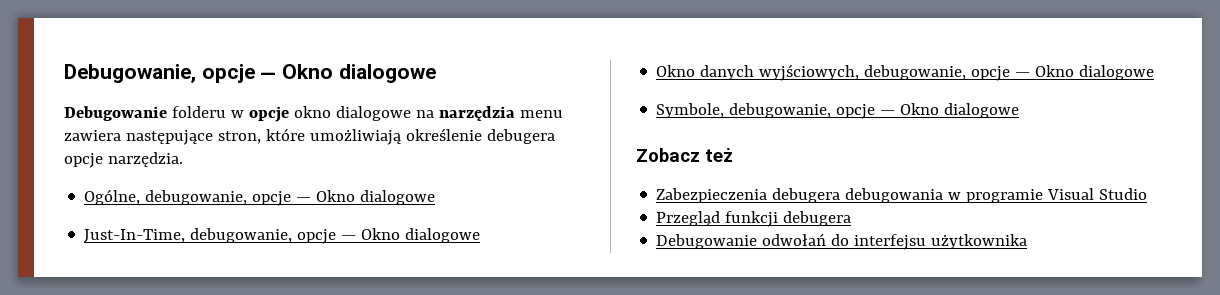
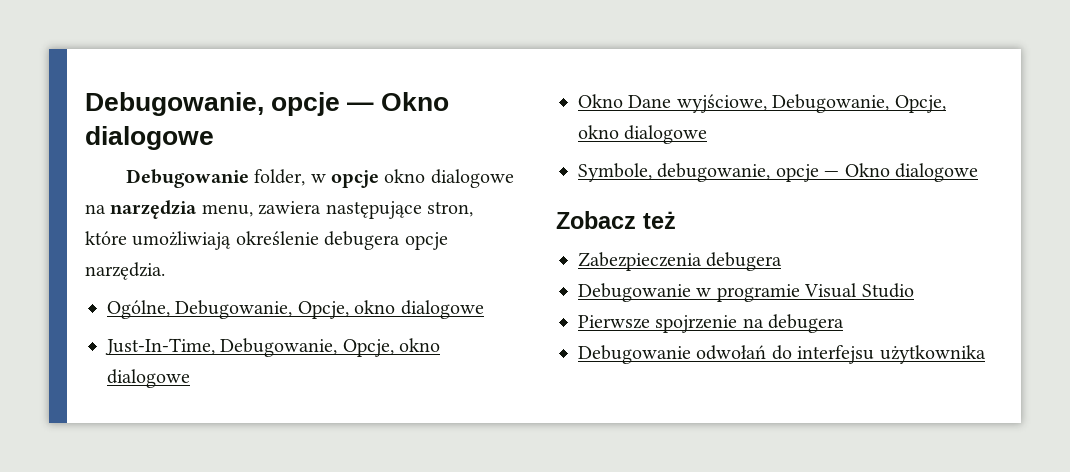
- Debugowanie folderu w opcje okno dialogowe na narzędzia menu zawiera następujące stron, które umożliwiają określenie debugera opcje narzędzia.
+ Debugowanie folder, w opcje okno dialogowe na narzędzia menu, zawiera następujące stron, które umożliwiają określenie debugera opcje narzędzia.
- Ogólne, debugowanie, opcje — Okno dialogowe
- Just-In-Time, debugowanie, opcje — Okno dialogowe
- Okno danych wyjściowych, debugowanie, opcje — Okno dialogowe
+ Ogólne, Debugowanie, Opcje, okno dialogowe
+ Just-In-Time, Debugowanie, Opcje, okno dialogowe
+ Okno Dane wyjściowe, Debugowanie, Opcje, okno dialogowe
- Zabezpieczenia debugera debugowania w programie Visual Studio
+ Zabezpieczenia debugera
+ Debugowanie w programie Visual Studio
- Przegląd funkcji debugera
+ Pierwsze spojrzenie na debugera

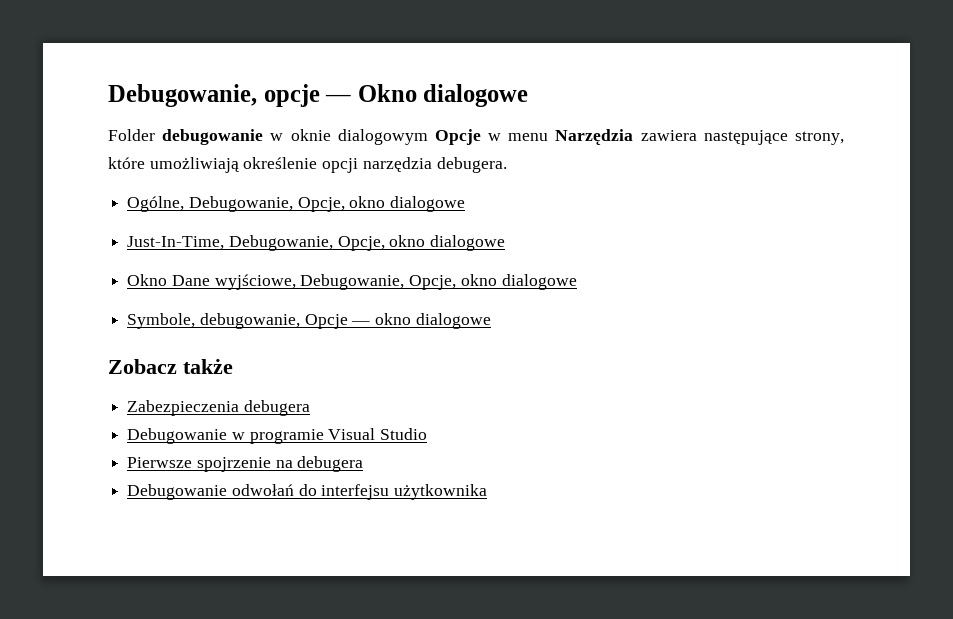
- Debugowanie folder, w opcje okno dialogowe na narzędzia menu, zawiera następujące stron, które umożliwiają określenie debugera opcje narzędzia.
+ Folder debugowanie w oknie dialogowym Opcje w menu Narzędzia zawiera następujące strony, które umożliwiają określenie opcji narzędzia debugera.
- Symbole, debugowanie, opcje — Okno dialogowe
+ Symbole, debugowanie, Opcje — okno dialogowe
- Zobacz też
+ Zobacz także

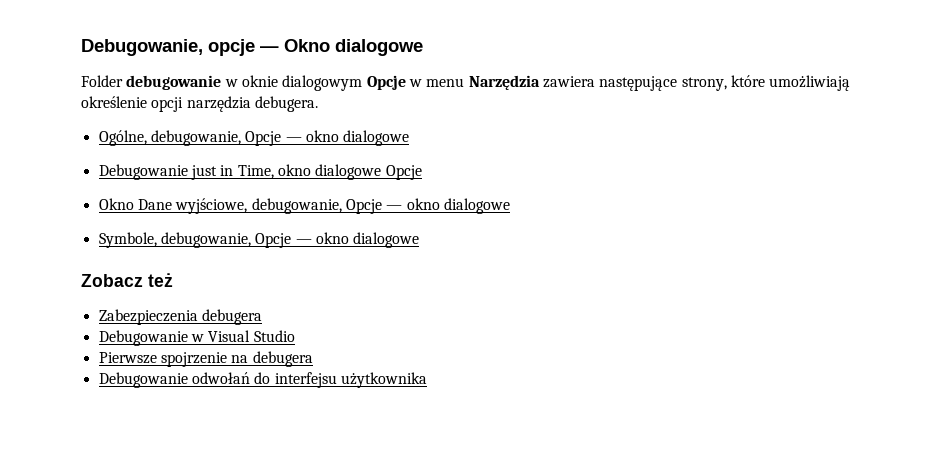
- Ogólne, Debugowanie, Opcje, okno dialogowe
- Just-In-Time, Debugowanie, Opcje, okno dialogowe
+ Ogólne, debugowanie, Opcje — okno dialogowe
+ Debugowanie just in Time, okno dialogowe Opcje
- Okno Dane wyjściowe, Debugowanie, Opcje, okno dialogowe
+ Okno Dane wyjściowe, debugowanie, Opcje — okno dialogowe
- Zobacz także
+ Zobacz też
- Debugowanie w programie Visual Studio
+ Debugowanie w Visual Studio

